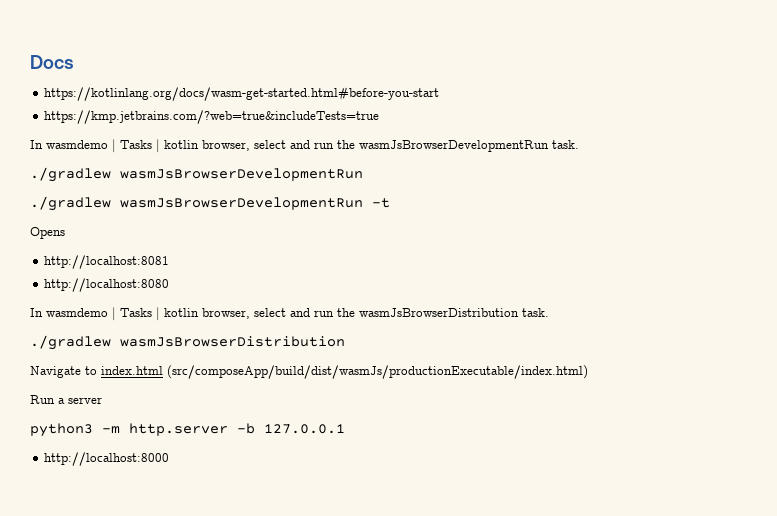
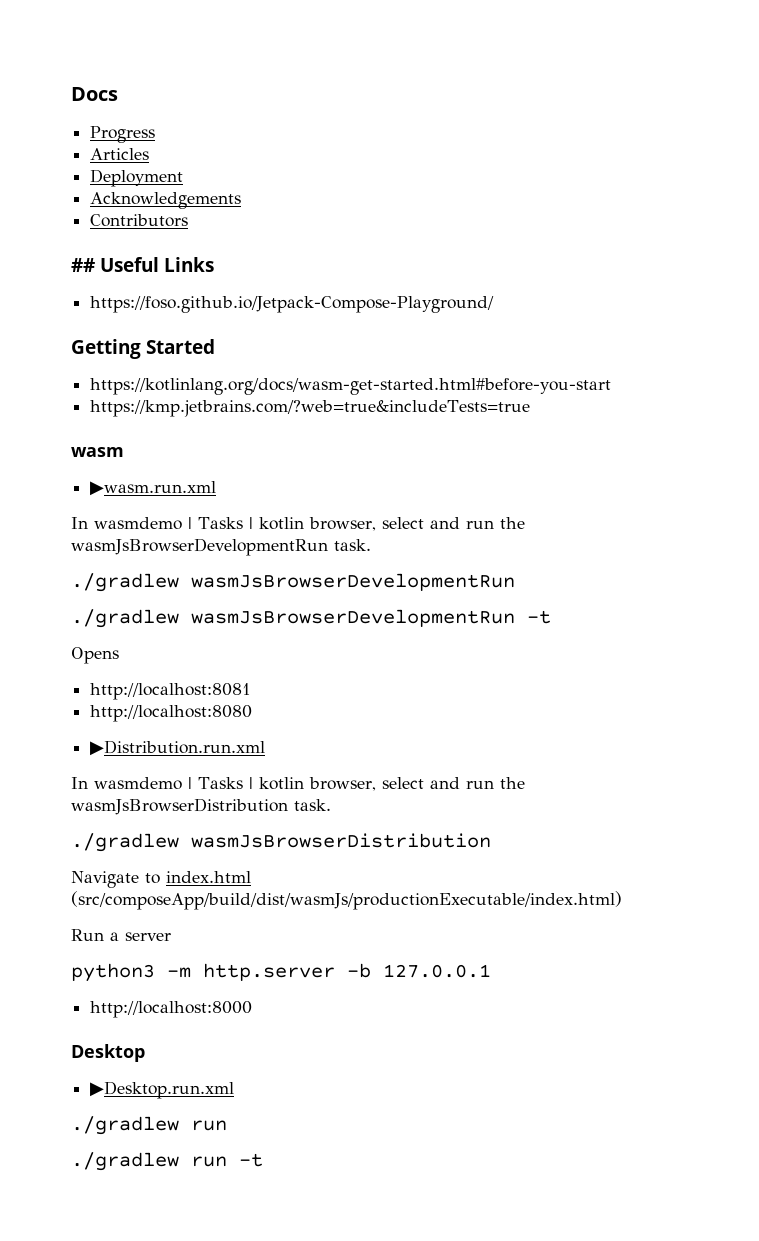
+ Progress
+ Articles
+ Deployment
+ Acknowledgements
+ Contributors
+ ## Useful Links
+ https://foso.github.io/Jetpack-Compose-Playground/
+ Getting Started
+ wasm
+ ▶wasm.run.xml
+ ▶Distribution.run.xml
+ Desktop
+ ▶Desktop.run.xml
+ ./gradlew run
+ ./gradlew run -t

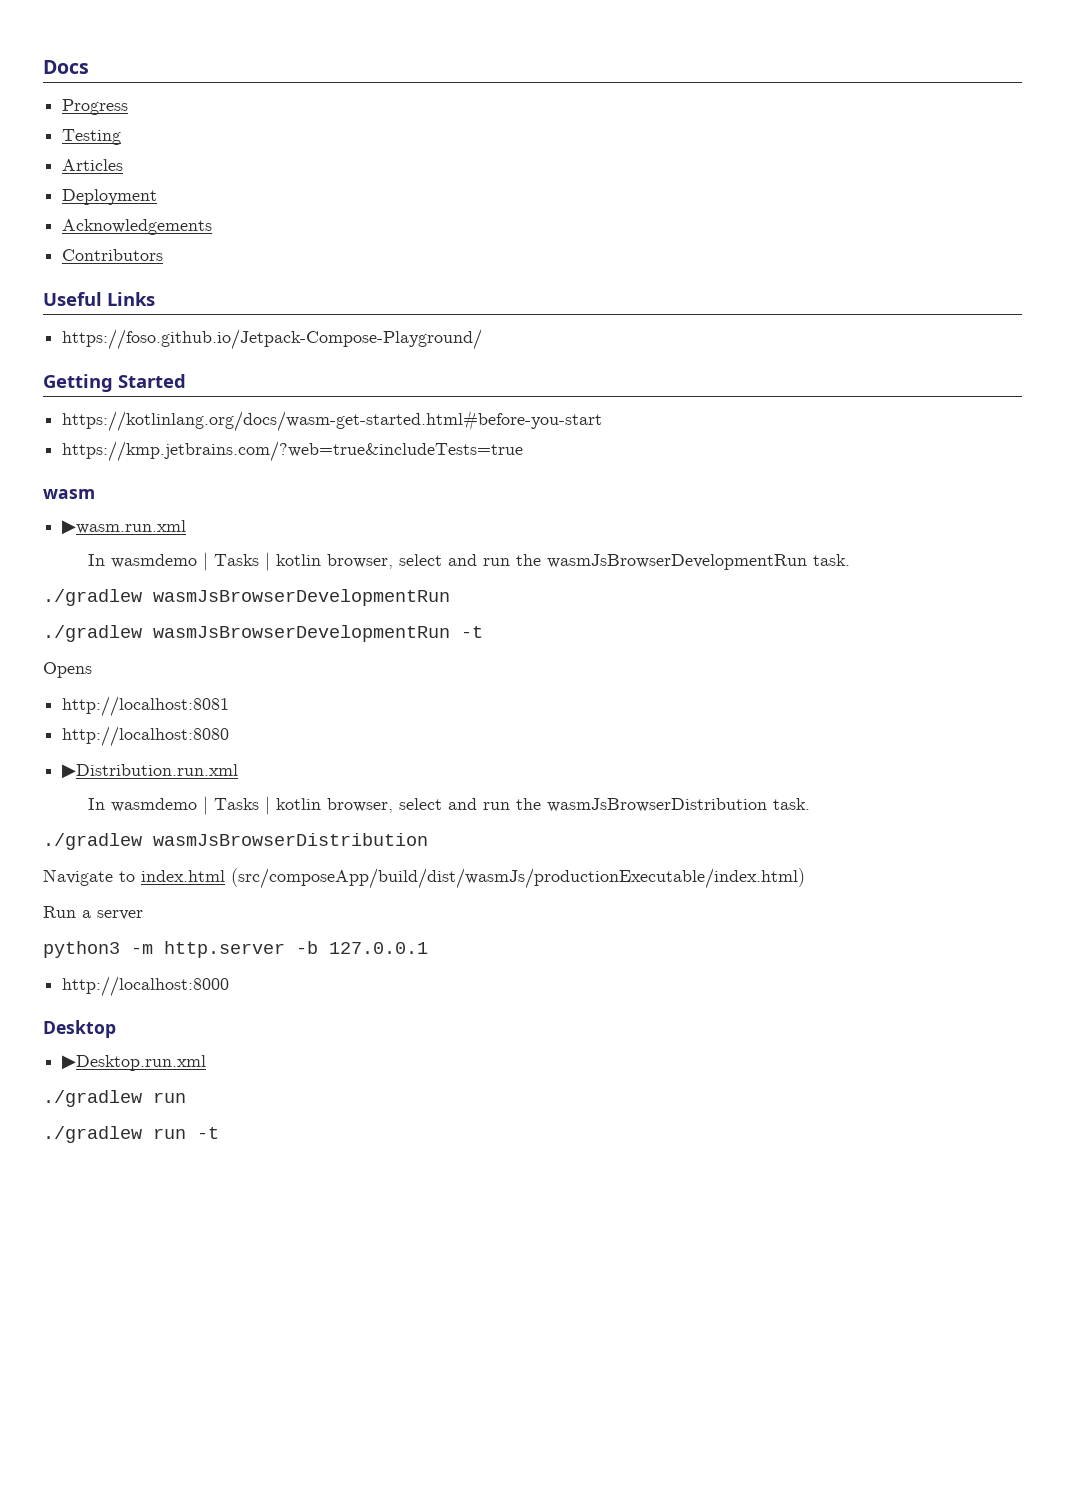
+ Testing
- ## Useful Links
+ Useful Links

